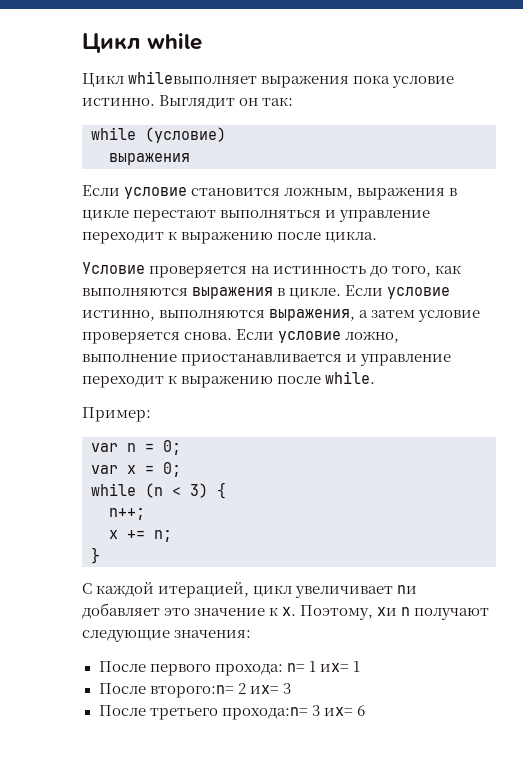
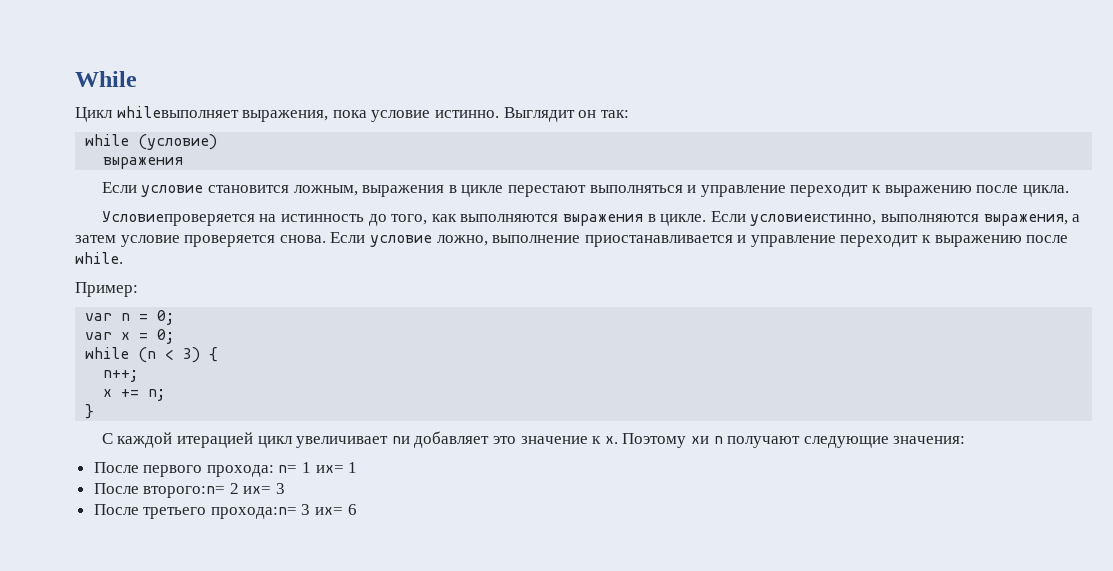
- Цикл while
+ While
- Цикл whileвыполняет выражения пока условие истинно.
+ Цикл whileвыполняет выражения, пока условие истинно.
- Условие проверяется на истинность до того, как выполняются выражения в цикле.
+ Условиепроверяется на истинность до того, как выполняются выражения в цикле.
- Если условие истинно, выполняются выражения, а затем условие проверяется снова.
+ Если условиеистинно, выполняются выражения, а затем условие проверяется снова.
- С каждой итерацией, цикл увеличивает nи добавляет это значение к x.
+ С каждой итерацией цикл увеличивает nи добавляет это значение к x.
- Поэтому, xи n получают следующие значения:
+ Поэтому xи n получают следующие значения:

